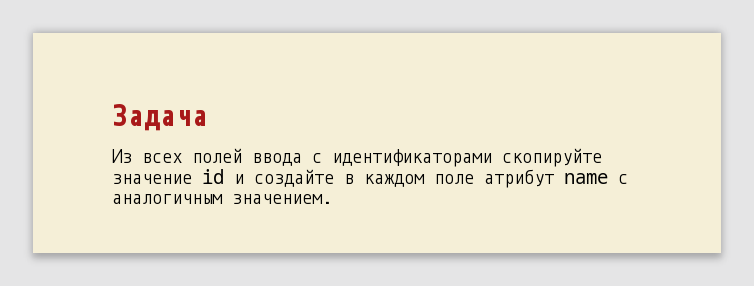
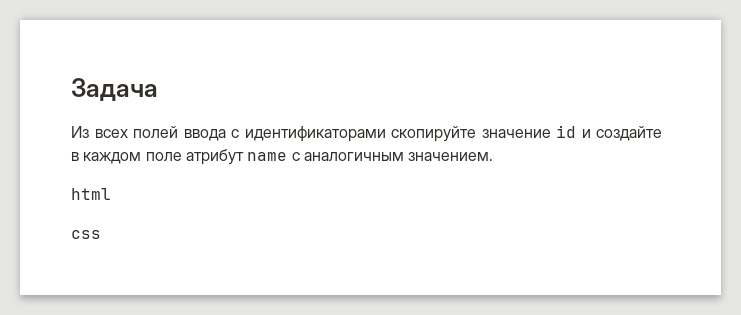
+ html
+ css

